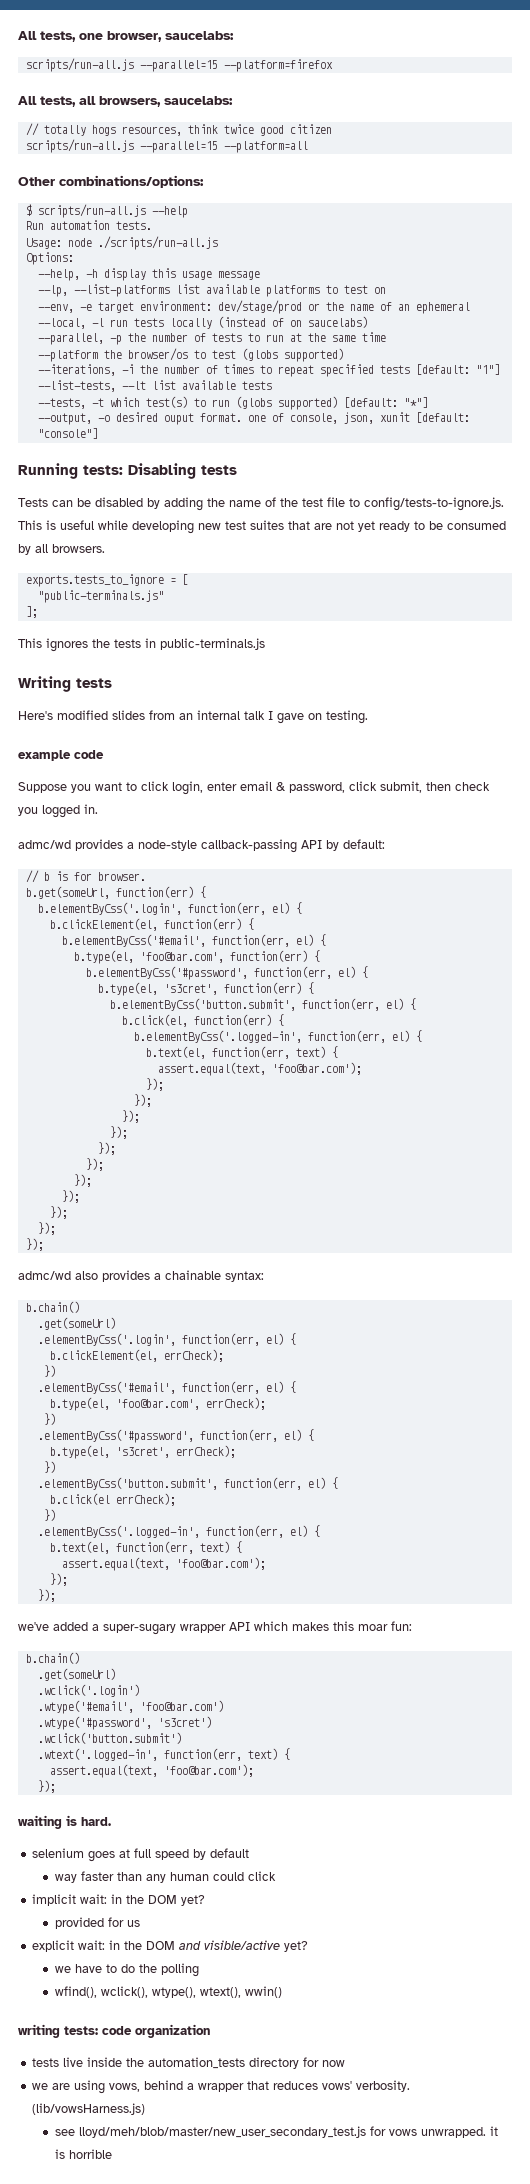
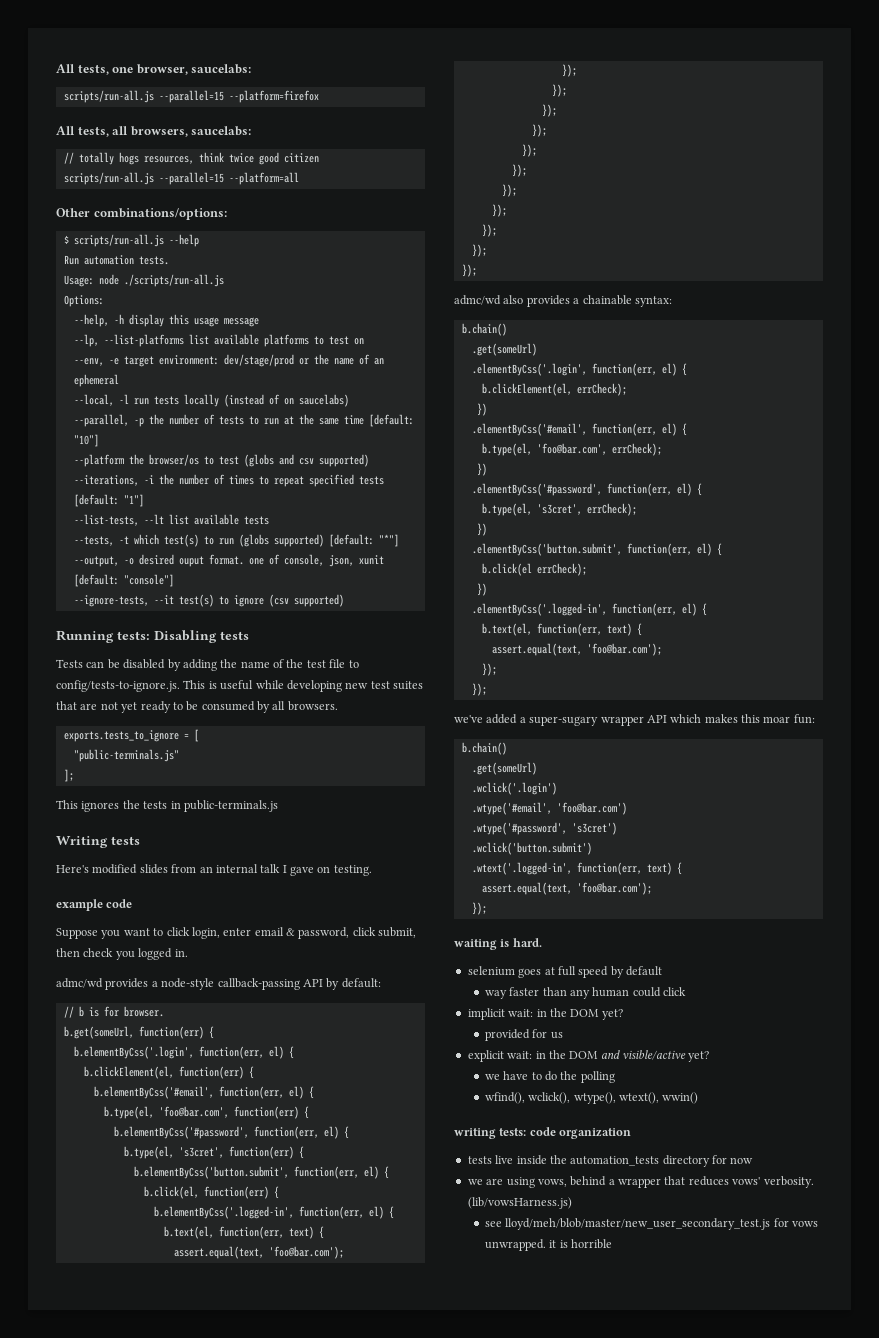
- --parallel, -p the number of tests to run at the same time
+ --parallel, -p the number of tests to run at the same time [default: "10"]
- --platform the browser/os to test (globs supported)
+ --platform the browser/os to test (globs and csv supported)
+ --ignore-tests, --it test(s) to ignore (csv supported)

